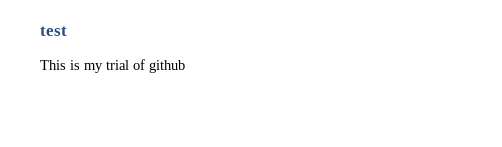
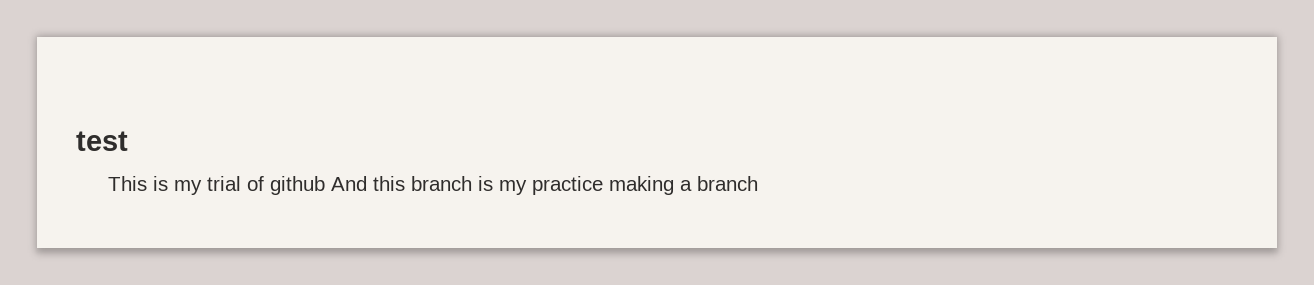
- This is my trial of github
+ This is my trial of github And this branch is my practice making a branch

